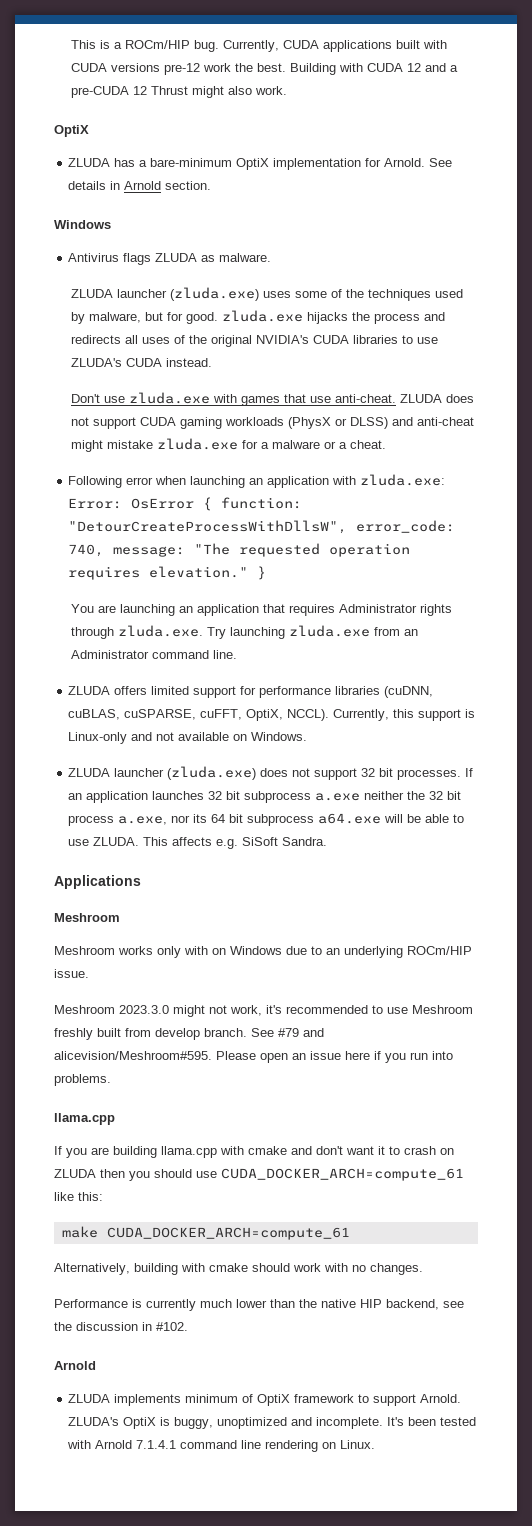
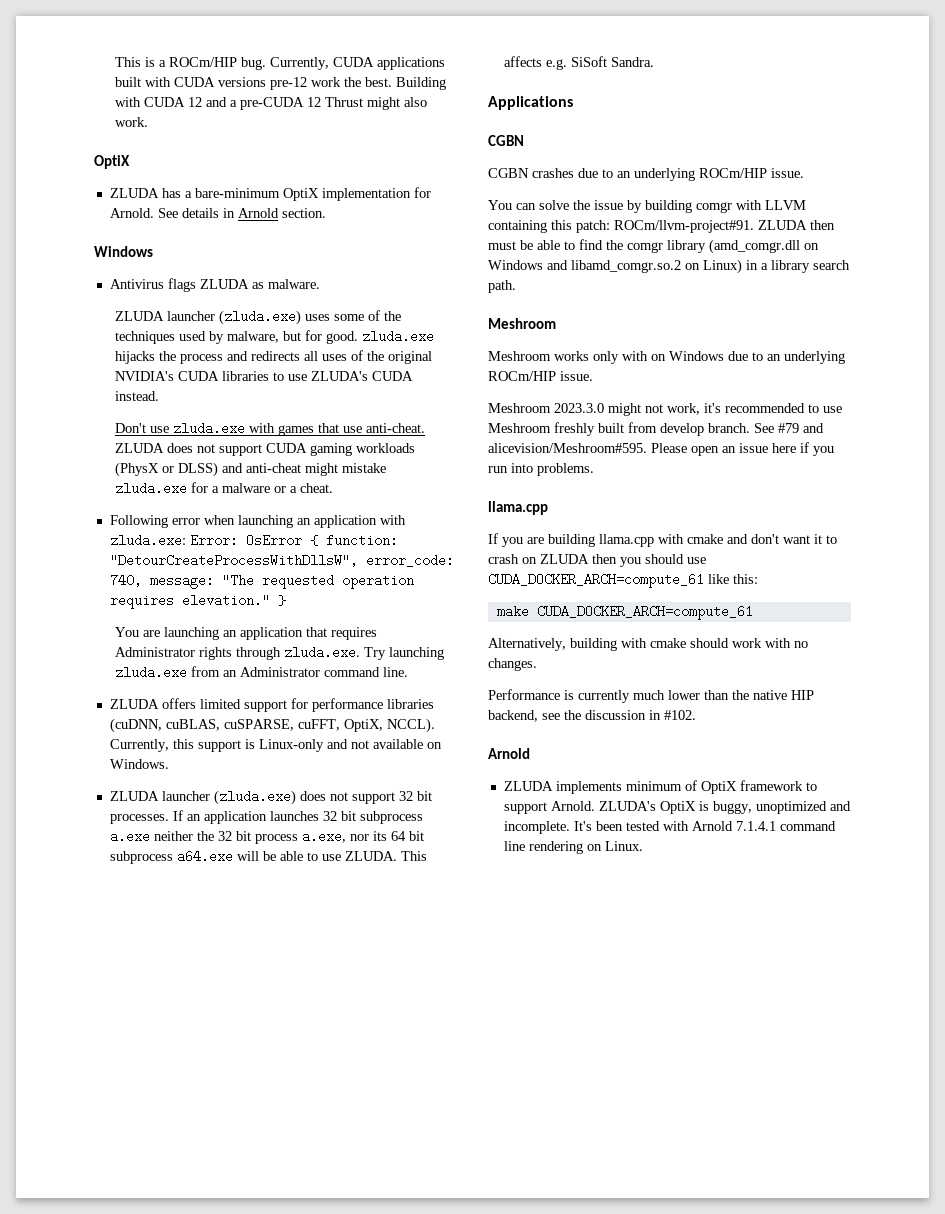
  Applications
+ CGBN
+ CGBN crashes due to an underlying ROCm/HIP issue.
+ You can solve the issue by building comgr with LLVM containing this patch: ROCm/llvm-project#91. ZLUDA then must be able to find the comgr library (amd_comgr.dll on Windows and libamd_comgr.so.2 on Linux) in a library search path.

